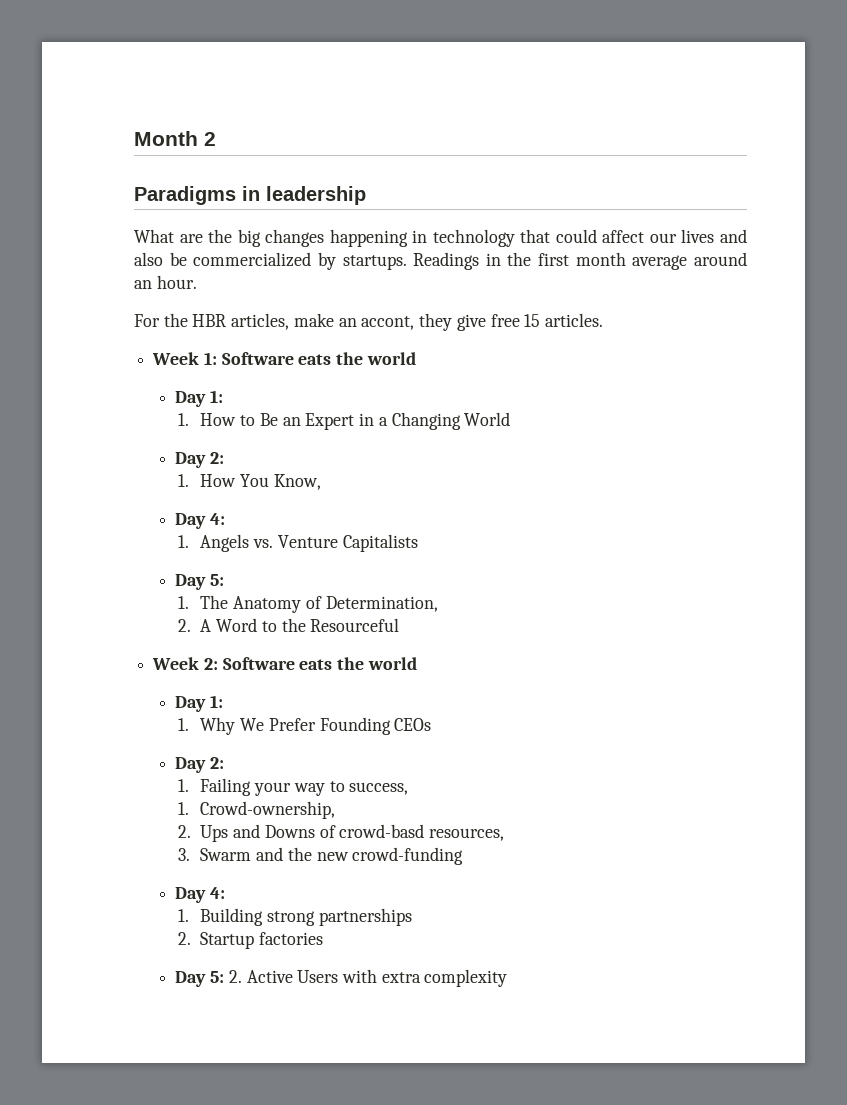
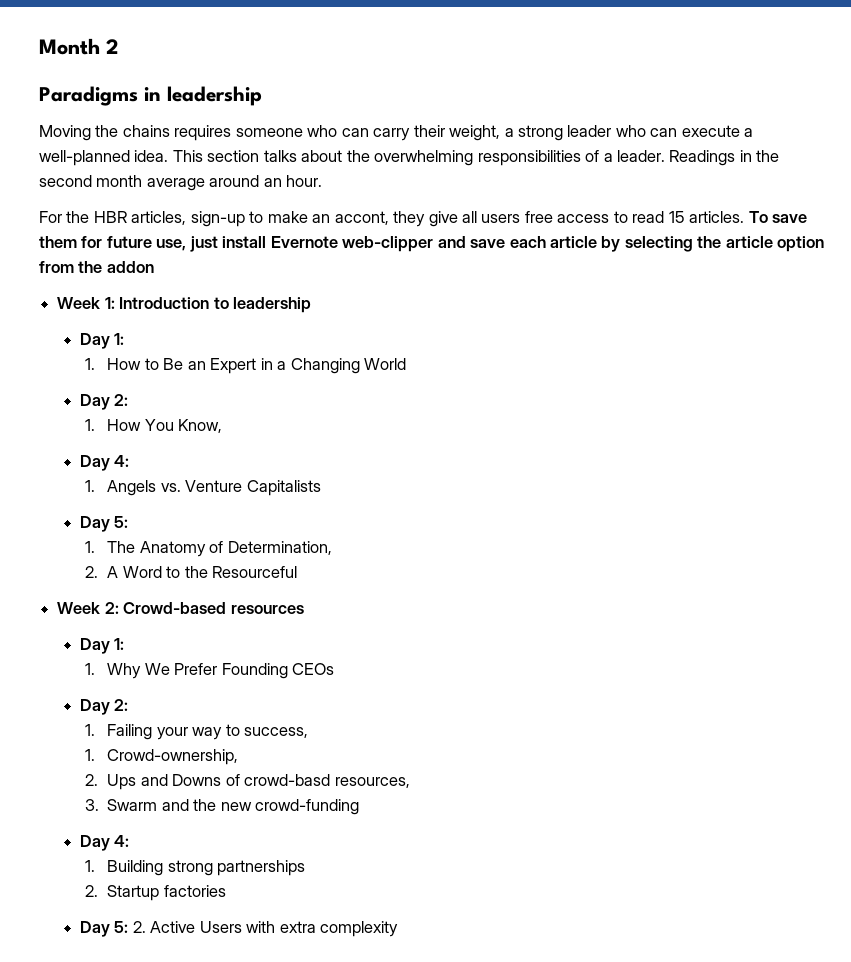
- What are the big changes happening in technology that could affect our lives and also be commercialized by startups.
+ Moving the chains requires someone who can carry their weight, a strong leader who can execute a well-planned idea. This section talks about the overwhelming responsibilities of a leader.
- Readings in the first month average around an hour.
+ Readings in the second month average around an hour.
- For the HBR articles, make an accont, they give free 15 articles.
- Week 1: Software eats the world
+ For the HBR articles, sign-up to make an accont, they give all users free access to read 15 articles. To save them for future use, just install Evernote web-clipper and save each article by selecting the article option from the addon
+ Week 1: Introduction to leadership
- Week 2: Software eats the world
+ Week 2: Crowd-based resources

